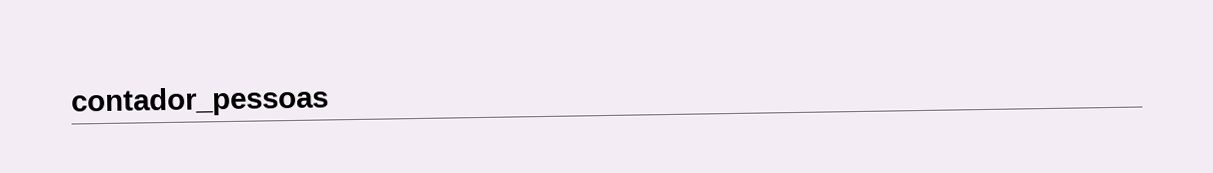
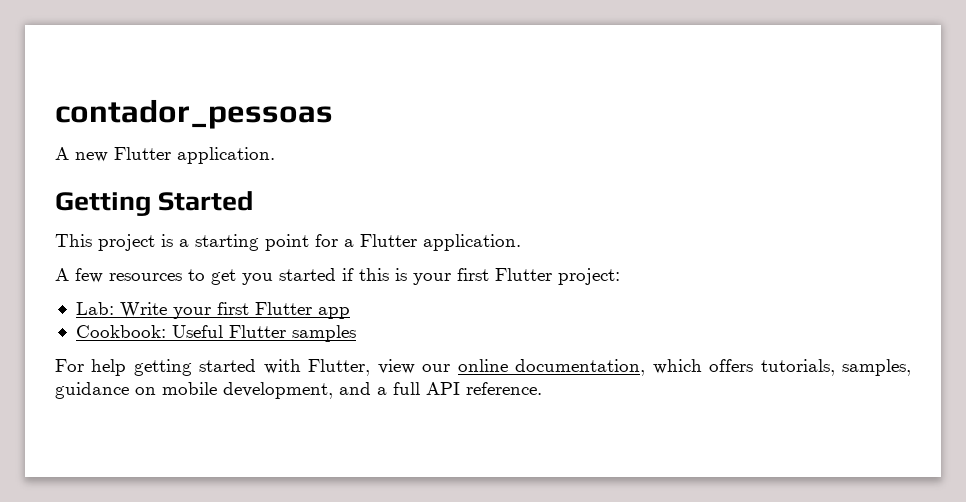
+ A new Flutter application.
+ Getting Started
+ This project is a starting point for a Flutter application.
+ A few resources to get you started if this is your first Flutter project:
+ Lab: Write your first Flutter app
+ Cookbook: Useful Flutter samples
+ For help getting started with Flutter, view our online documentation, which offers tutorials, samples, guidance on mobile development, and a full API reference.

